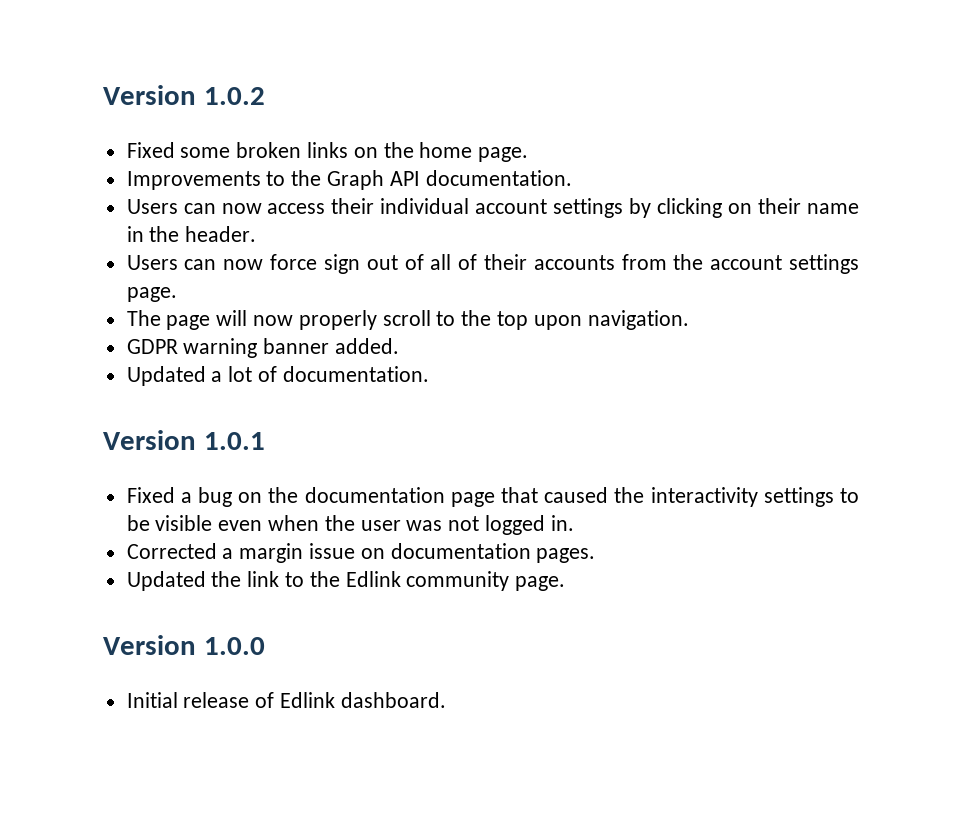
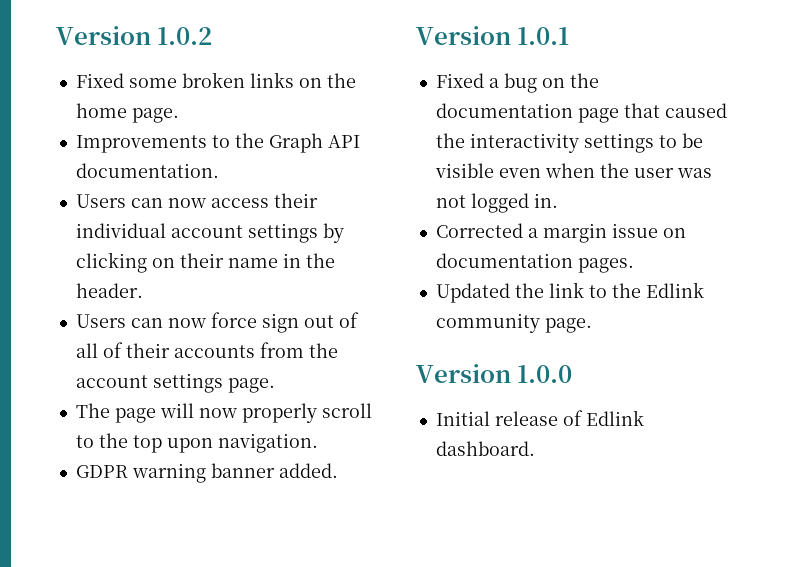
- Updated a lot of documentation.

